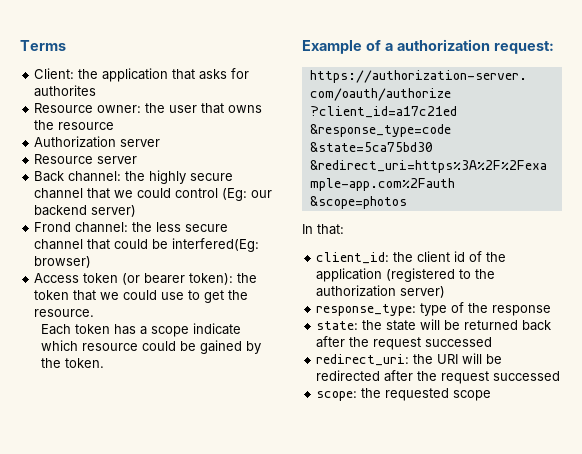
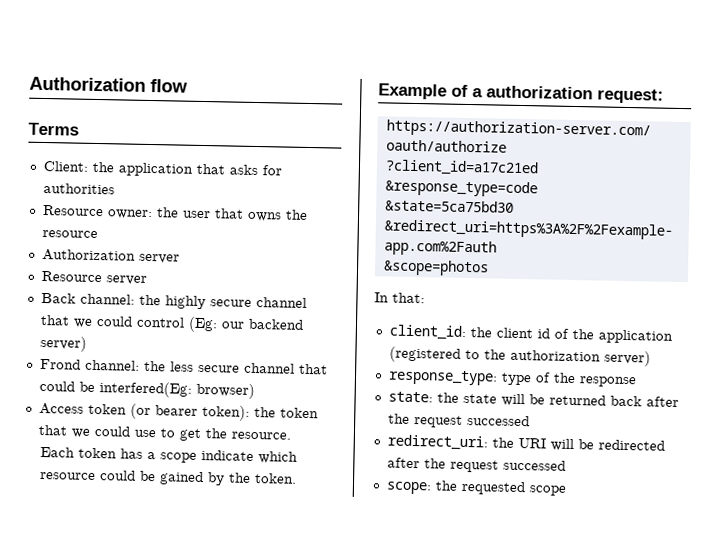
+ Authorization flow
- Client: the application that asks for authorites
+ Client: the application that asks for authorities

